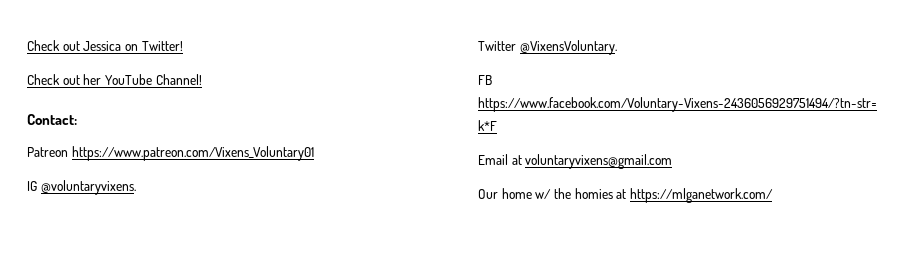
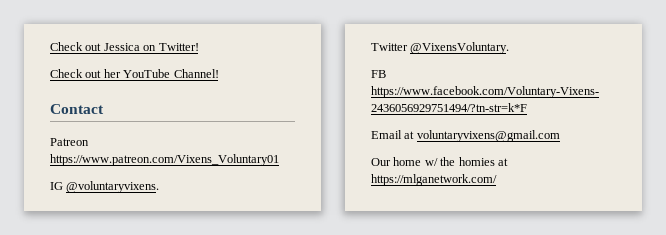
- Contact:
+ Contact

